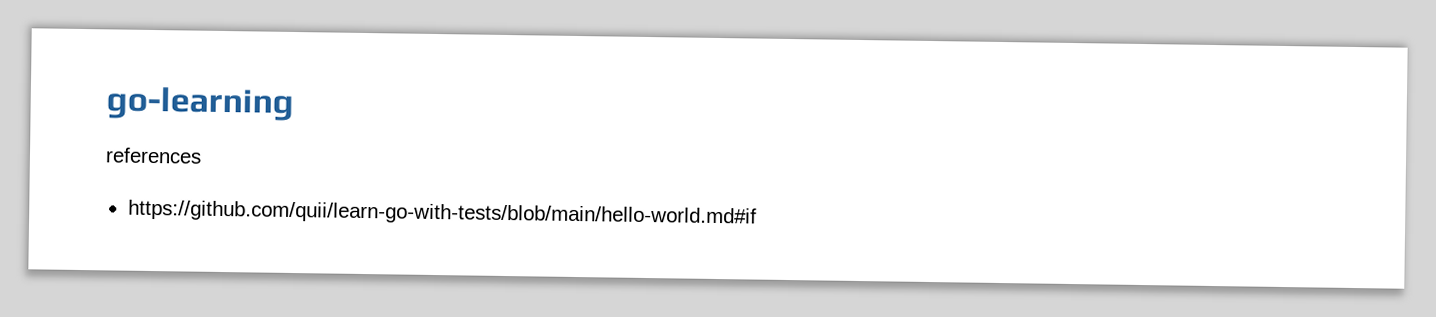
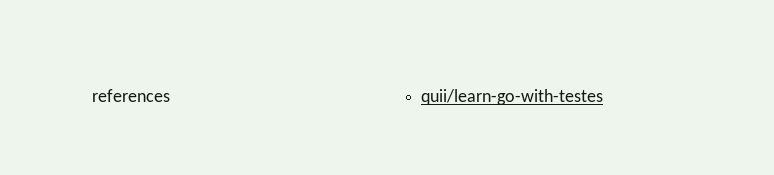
- go-learning
- https://github.com/quii/learn-go-with-tests/blob/main/hello-world.md#if
+ quii/learn-go-with-testes

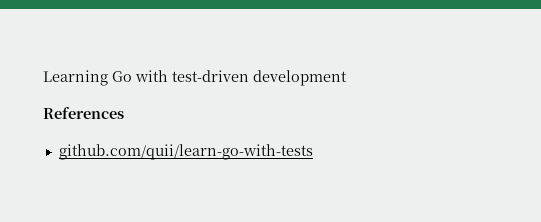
- references
- quii/learn-go-with-testes
+ Learning Go with test-driven development
+ References
+ github.com/quii/learn-go-with-tests

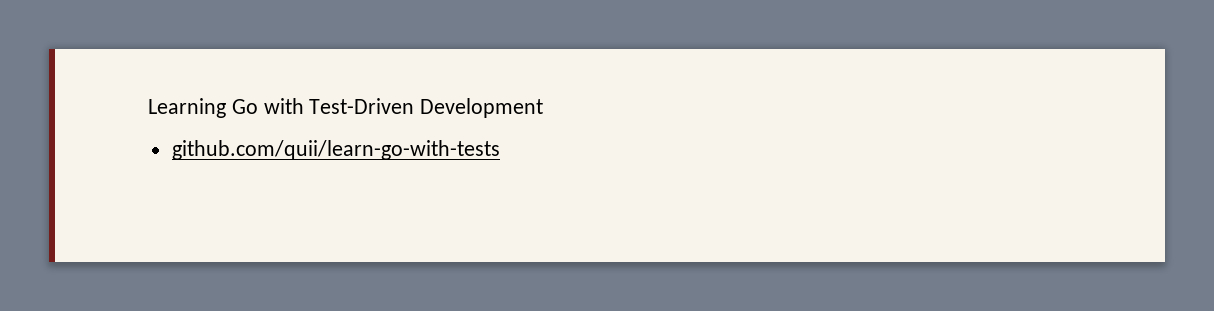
- Learning Go with test-driven development
- References
+ Learning Go with Test-Driven Development

